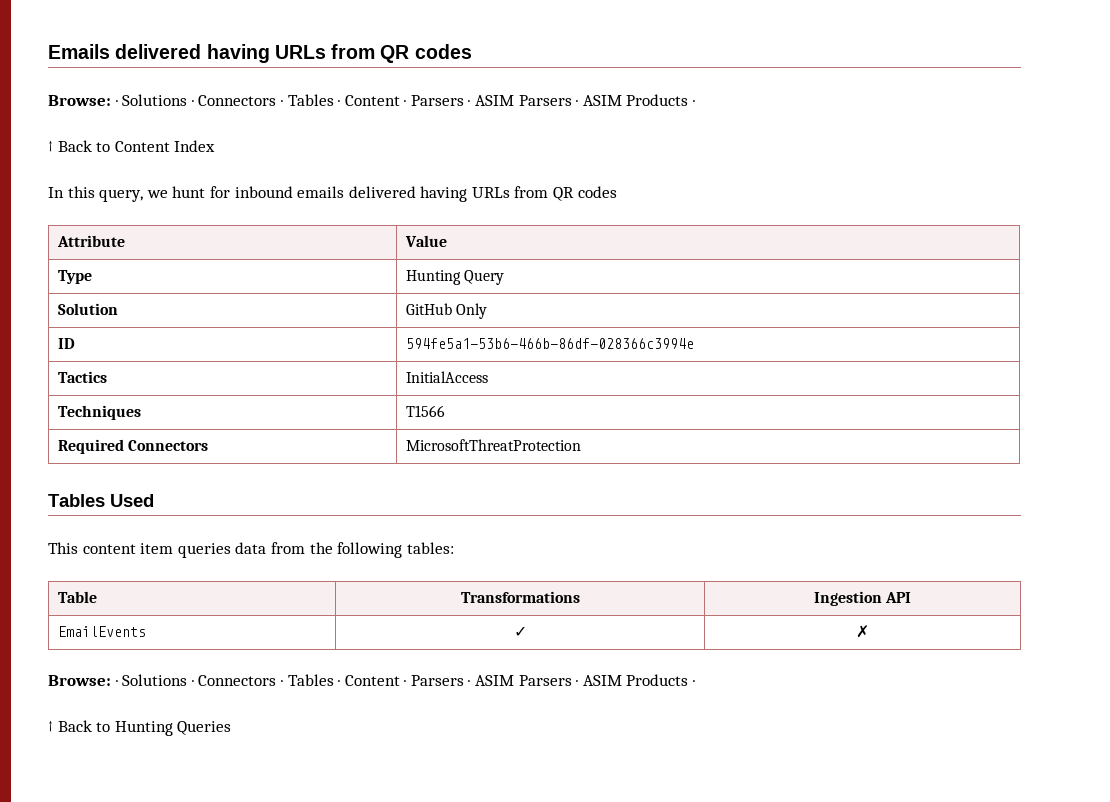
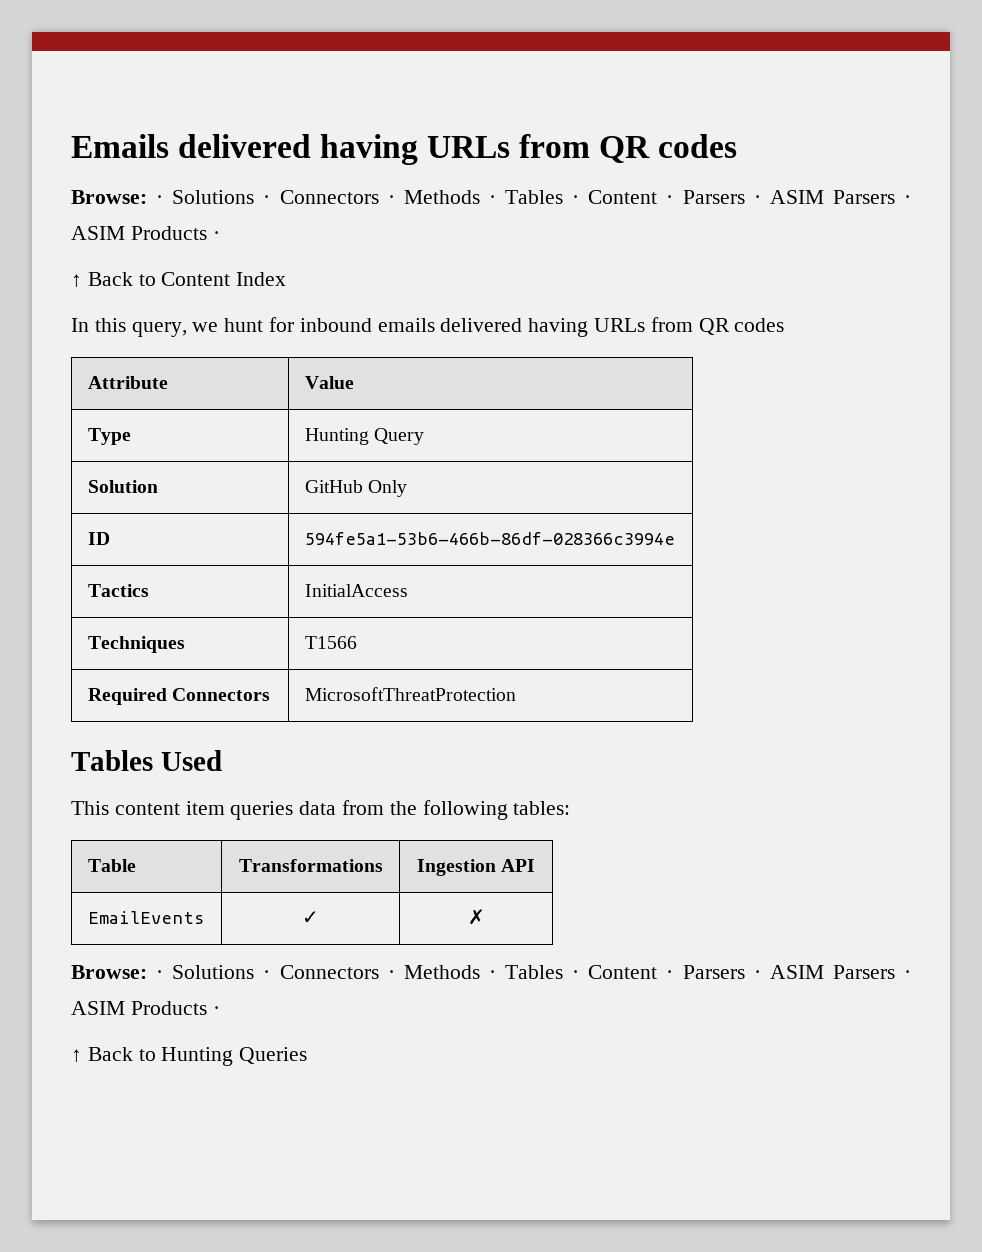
  Emails delivered having URLs from QR codes
- Browse: · Solutions · Connectors · Tables · Content · Parsers · ASIM Parsers · ASIM Products ·
+ Browse: · Solutions · Connectors · Methods · Tables · Content · Parsers · ASIM Parsers · ASIM Products ·
  EmailEvents | ✓ | ✗
- Browse: · Solutions · Connectors · Tables · Content · Parsers · ASIM Parsers · ASIM Products ·
+ Browse: · Solutions · Connectors · Methods · Tables · Content · Parsers · ASIM Parsers · ASIM Products ·

